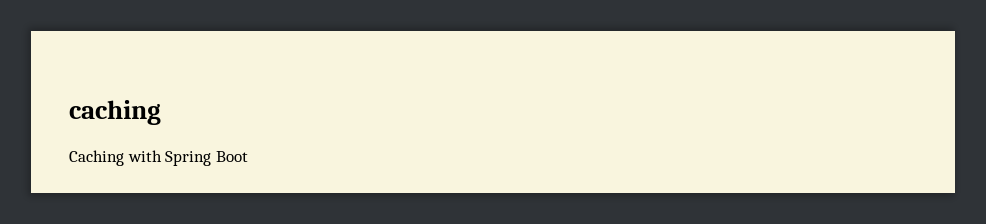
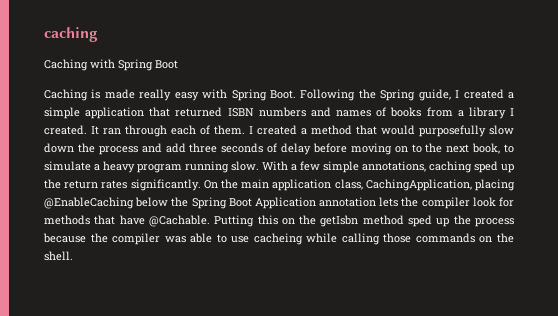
+ Caching is made really easy with Spring Boot. Following the Spring guide, I created a simple application that returned ISBN numbers and names of books from a library I created. It ran through each of them. I created a method that would purposefully slow down the process and add three seconds of delay before moving on to the next book, to simulate a heavy program running slow. With a few simple annotations, caching sped up the return rates significantly. On the main application class, CachingApplication, placing @EnableCaching below the Spring Boot Application annotation lets the compiler look for methods that have @Cachable. Putting this on the getIsbn method sped up the process because the compiler was able to use cacheing while calling those commands on the shell.

